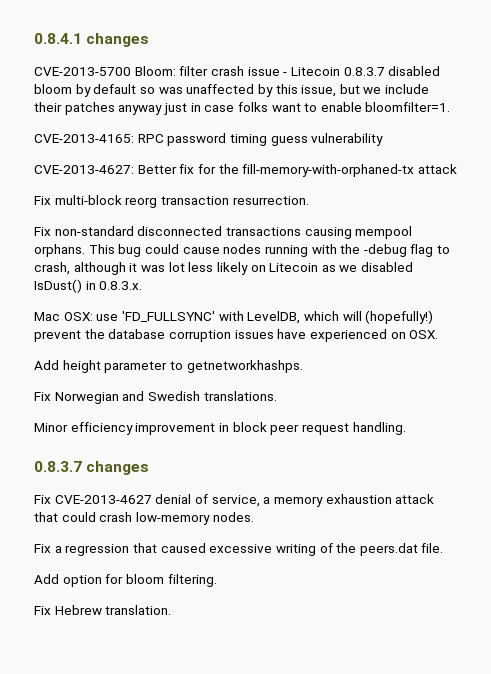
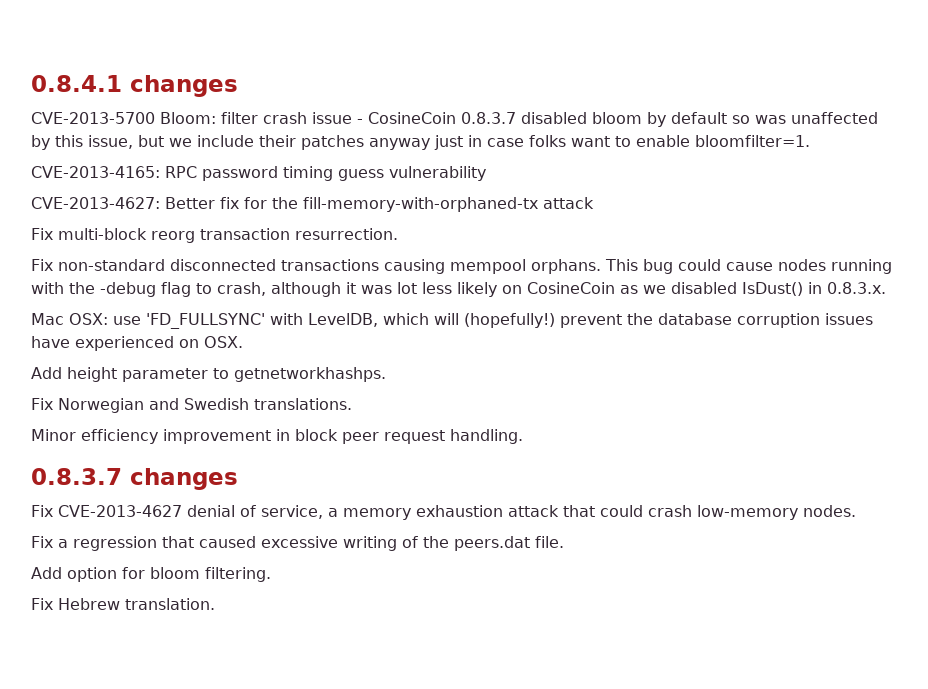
- CVE-2013-5700 Bloom: filter crash issue - Litecoin 0.8.3.7 disabled bloom by default so was unaffected by this issue, but we include their patches anyway just in case folks want to enable bloomfilter=1.
+ CVE-2013-5700 Bloom: filter crash issue - CosineCoin 0.8.3.7 disabled bloom by default so was unaffected by this issue, but we include their patches anyway just in case folks want to enable bloomfilter=1.
- This bug could cause nodes running with the -debug flag to crash, although it was lot less likely on Litecoin as we disabled IsDust() in 0.8.3.x.
+ This bug could cause nodes running with the -debug flag to crash, although it was lot less likely on CosineCoin as we disabled IsDust() in 0.8.3.x.

